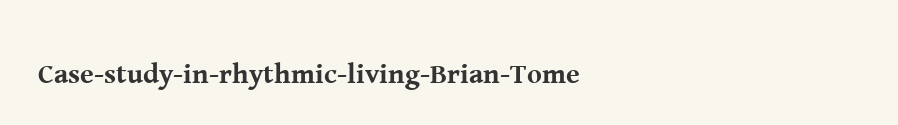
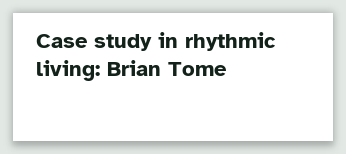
- Case-study-in-rhythmic-living-Brian-Tome
+ Case study in rhythmic living: Brian Tome

